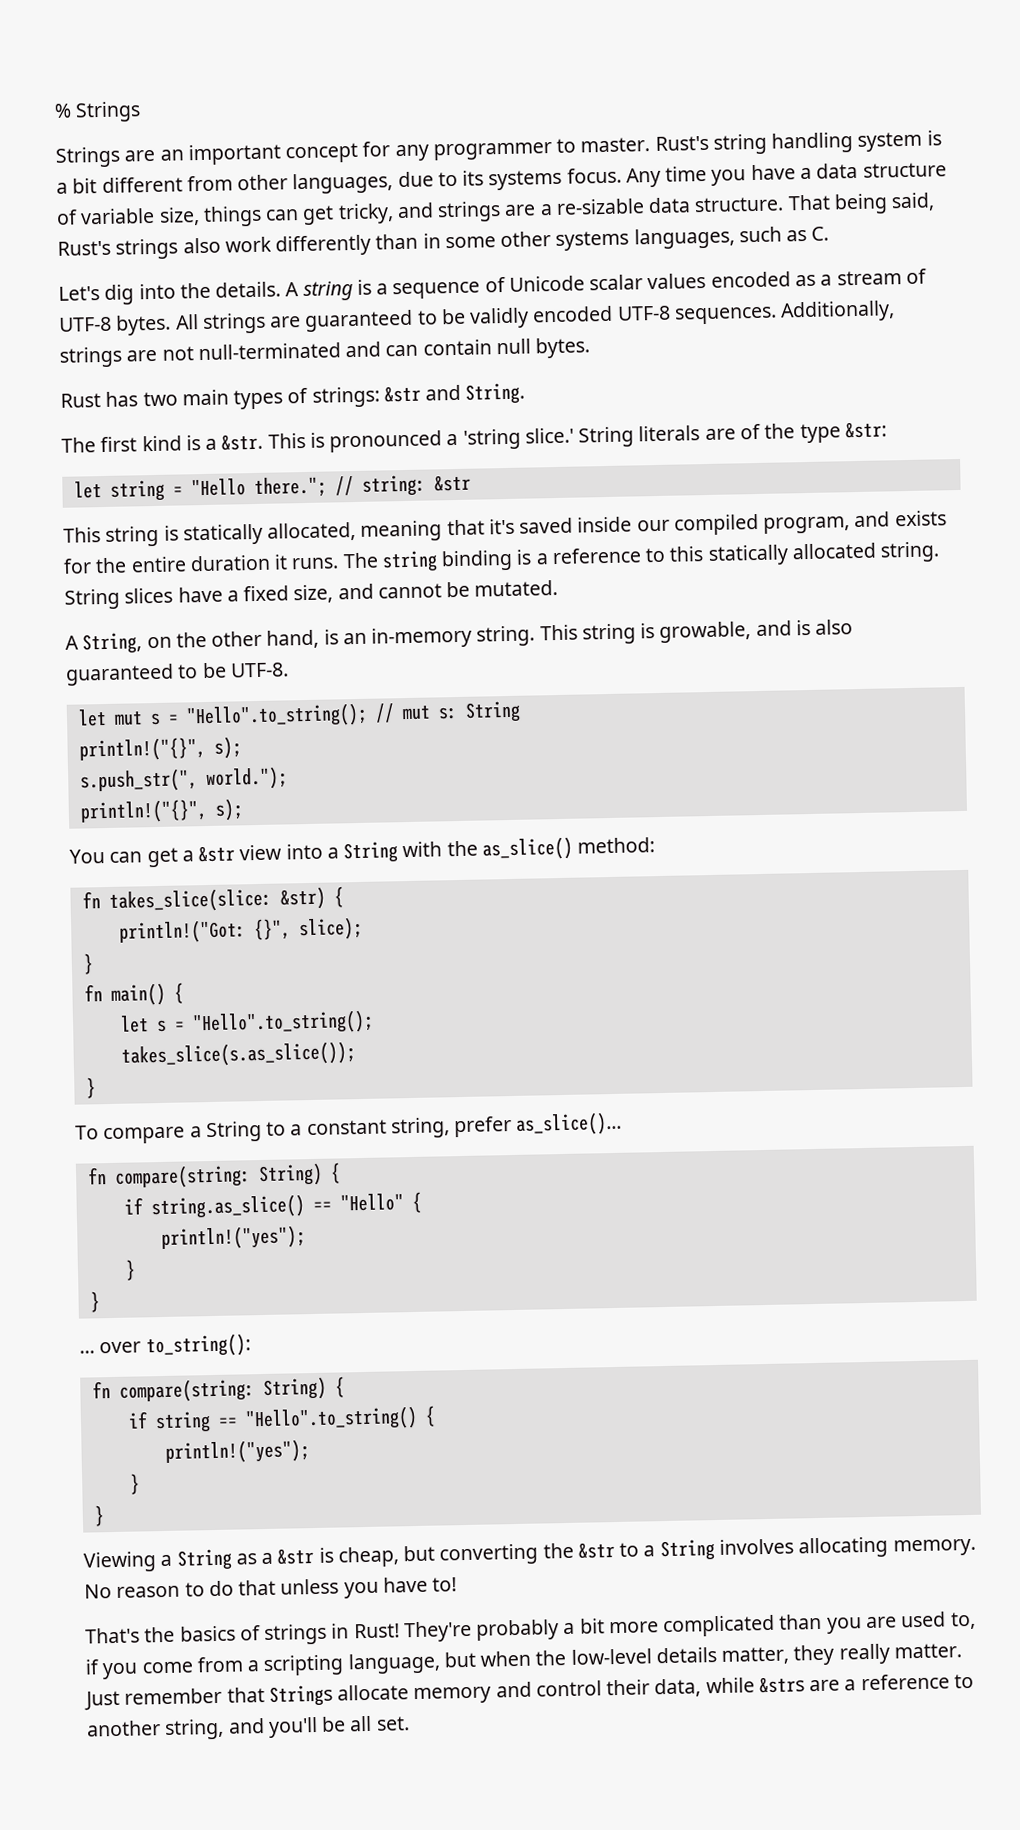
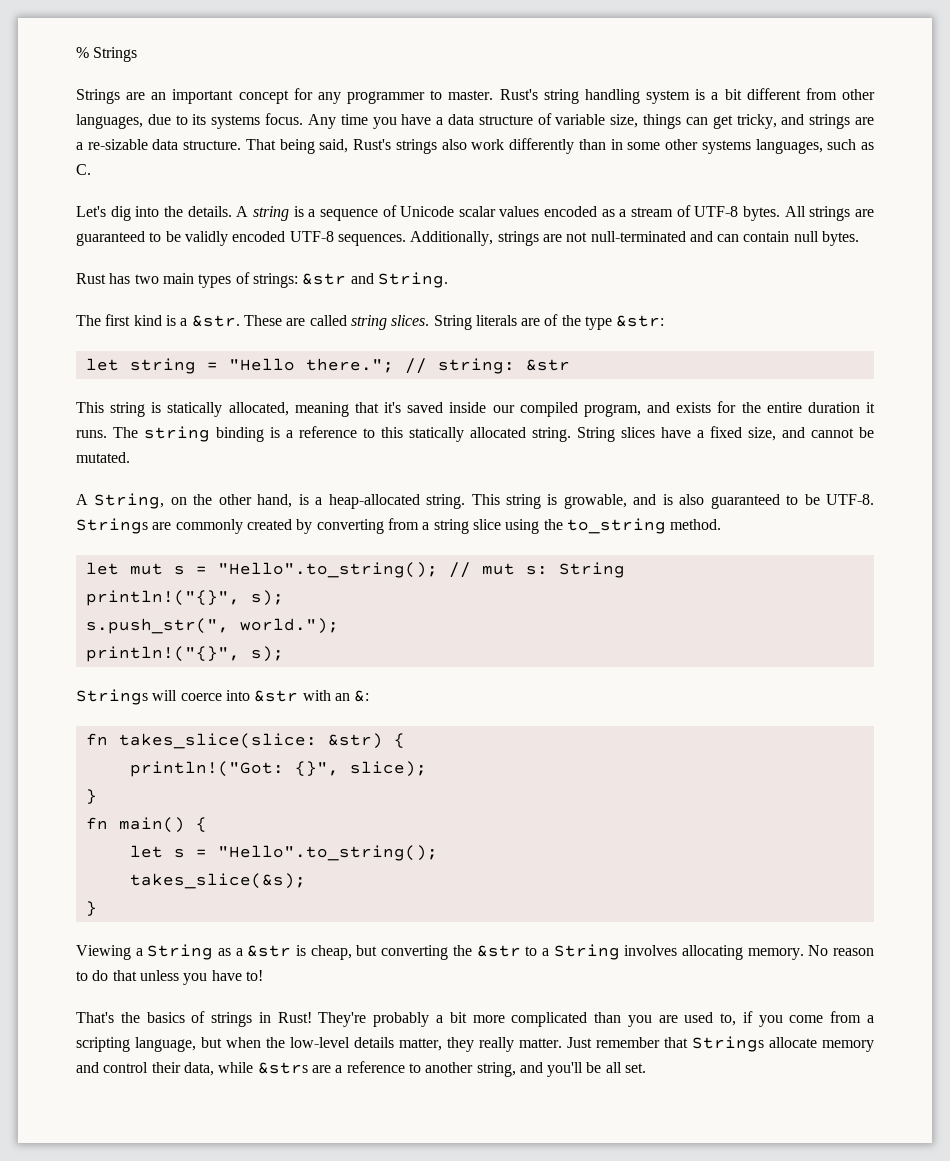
- This is pronounced a 'string slice.'
+ These are called string slices.
- A String, on the other hand, is an in-memory string.
+ A String, on the other hand, is a heap-allocated string.
+ Strings are commonly created by converting from a string slice using the to_string method.
- You can get a &str view into a String with the as_slice() method:
+ Strings will coerce into &str with an &:
- takes_slice(s.as_slice());
- }
- To compare a String to a constant string, prefer as_slice()...
- fn compare(string: String) {
- if string.as_slice() == "Hello" {
- println!("yes");
- }
- }
- ... over to_string():
- fn compare(string: String) {
- if string == "Hello".to_string() {
- println!("yes");
- }
+ takes_slice(&s);

